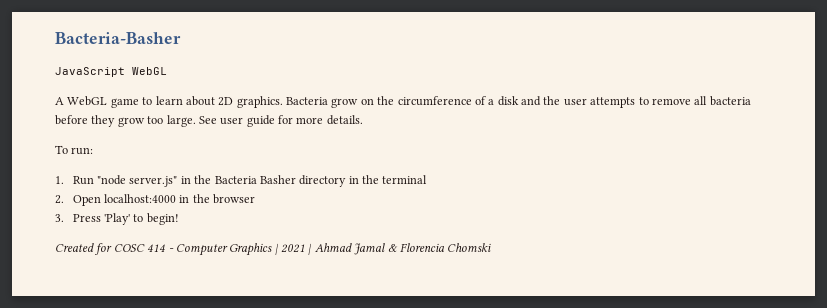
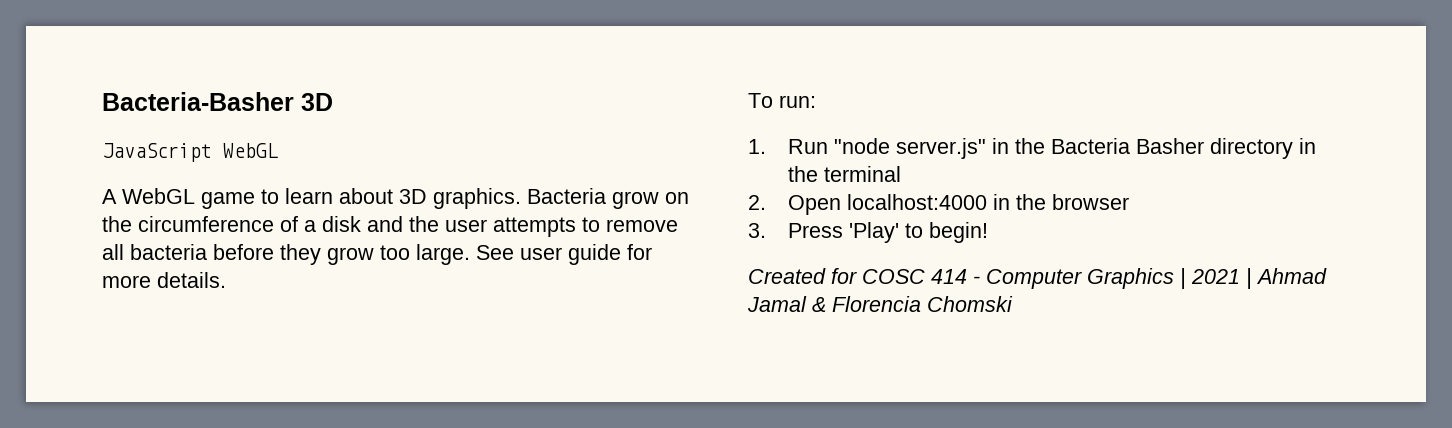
- Bacteria-Basher
+ Bacteria-Basher 3D
- A WebGL game to learn about 2D graphics.
+ A WebGL game to learn about 3D graphics.

